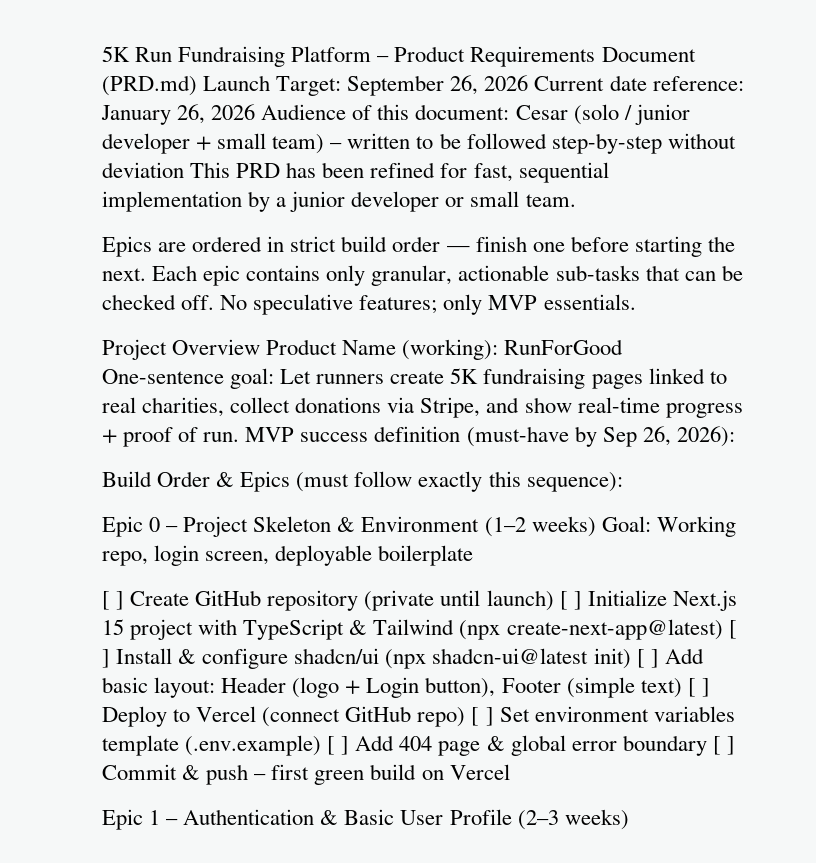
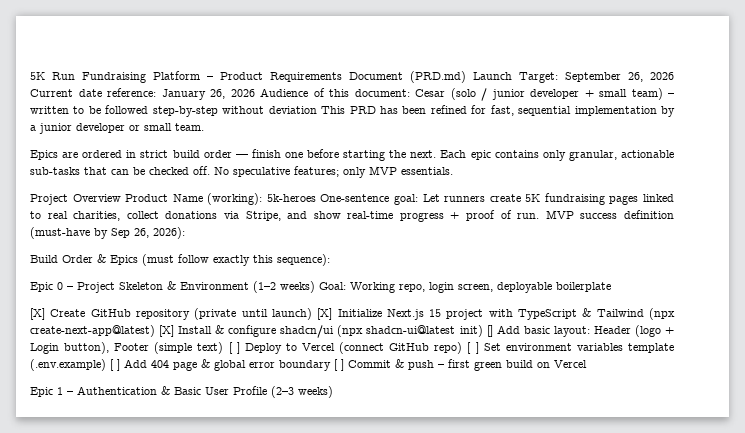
- Project Overview Product Name (working): RunForGood One-sentence goal: Let runners create 5K fundraising pages linked to real charities, collect donations via Stripe, and show real-time progress + proof of run.
+ Project Overview Product Name (working): 5k-heroes One-sentence goal: Let runners create 5K fundraising pages linked to real charities, collect donations via Stripe, and show real-time progress + proof of run.
- [ ] Create GitHub repository (private until launch) [ ] Initialize Next.js 15 project with TypeScript & Tailwind (npx create-next-app@latest) [ ] Install & configure shadcn/ui (npx shadcn-ui@latest init) [ ] Add basic layout:
+ [X] Create GitHub repository (private until launch) [X] Initialize Next.js 15 project with TypeScript & Tailwind (npx create-next-app@latest) [X] Install & configure shadcn/ui (npx shadcn-ui@latest init) [] Add basic layout:

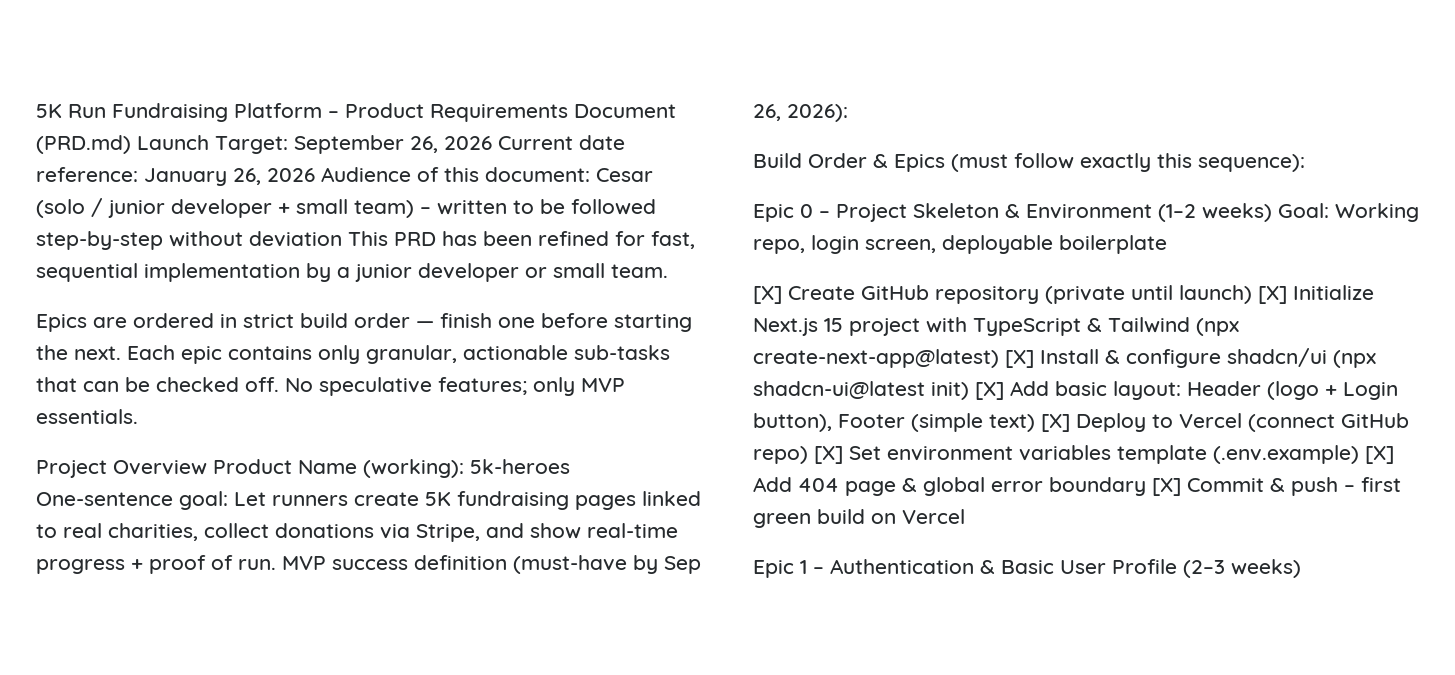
- [X] Create GitHub repository (private until launch) [X] Initialize Next.js 15 project with TypeScript & Tailwind (npx create-next-app@latest) [X] Install & configure shadcn/ui (npx shadcn-ui@latest init) [] Add basic layout:
+ [X] Create GitHub repository (private until launch) [X] Initialize Next.js 15 project with TypeScript & Tailwind (npx create-next-app@latest) [X] Install & configure shadcn/ui (npx shadcn-ui@latest init) [X] Add basic layout:
- Header (logo + Login button), Footer (simple text) [ ] Deploy to Vercel (connect GitHub repo) [ ] Set environment variables template (.env.example) [ ] Add 404 page & global error boundary [ ] Commit & push – first green build on Vercel
+ Header (logo + Login button), Footer (simple text) [X] Deploy to Vercel (connect GitHub repo) [X] Set environment variables template (.env.example) [X] Add 404 page & global error boundary [X] Commit & push – first green build on Vercel

